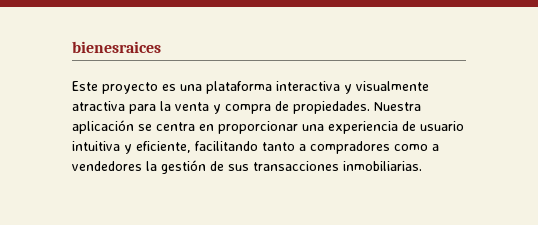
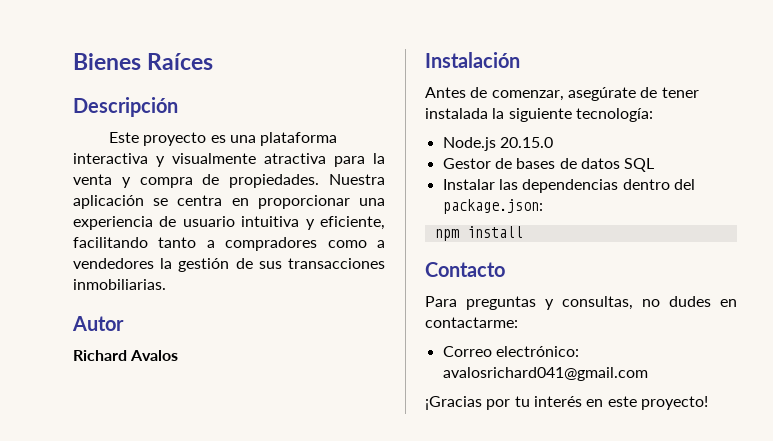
- bienesraices
+ Bienes Raíces
+ Descripción
+ Autor
+ Richard Avalos
+ Instalación
+ Antes de comenzar, asegúrate de tener instalada la siguiente tecnología:
+ Node.js 20.15.0
+ Gestor de bases de datos SQL
+ Instalar las dependencias dentro del package.json:
+ npm install
+ Contacto
+ Para preguntas y consultas, no dudes en contactarme:
+ Correo electrónico: avalosrichard041@gmail.com
+ ¡Gracias por tu interés en este proyecto!

